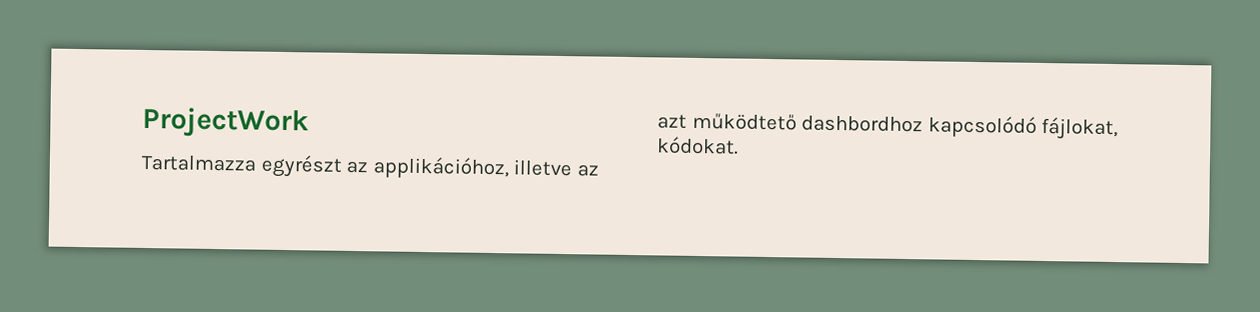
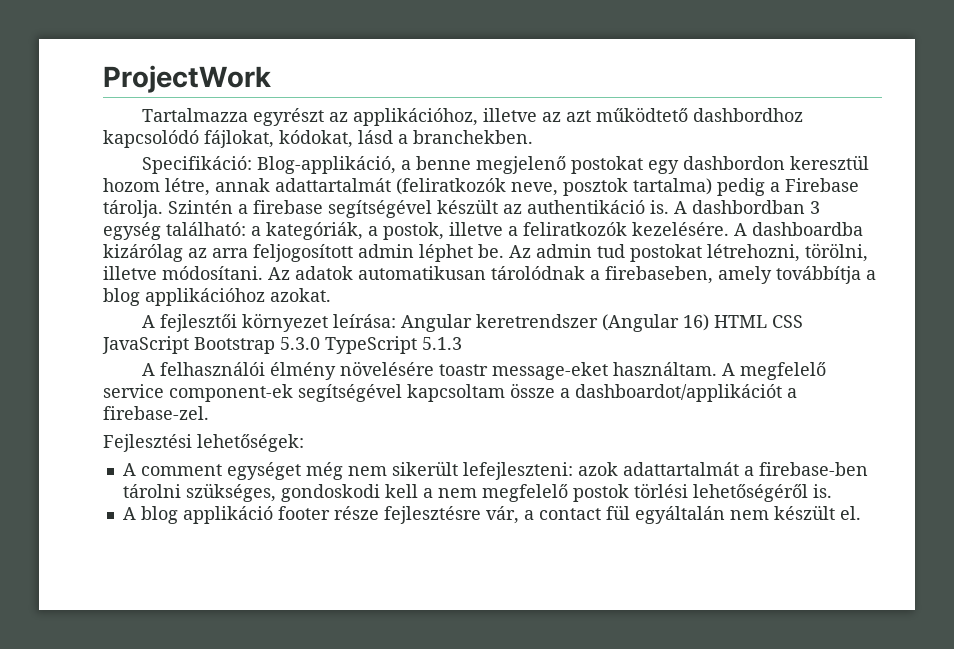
- Tartalmazza egyrészt az applikációhoz, illetve az azt működtető dashbordhoz kapcsolódó fájlokat, kódokat.
+ Tartalmazza egyrészt az applikációhoz, illetve az azt működtető dashbordhoz kapcsolódó fájlokat, kódokat, lásd a branchekben.
+ Specifikáció: Blog-applikáció, a benne megjelenő postokat egy dashbordon keresztül hozom létre, annak adattartalmát (feliratkozók neve, posztok tartalma) pedig a Firebase tárolja. Szintén a firebase segítségével készült az authentikáció is. A dashbordban 3 egység található: a kategóriák, a postok, illetve a feliratkozók kezelésére. A dashboardba kizárólag az arra feljogosított admin léphet be. Az admin tud postokat létrehozni, törölni, illetve módosítani. Az adatok automatikusan tárolódnak a firebaseben, amely továbbítja a blog applikációhoz azokat.
+ A fejlesztői környezet leírása: Angular keretrendszer (Angular 16) HTML CSS JavaScript Bootstrap 5.3.0 TypeScript 5.1.3
+ A felhasználói élmény növelésére toastr message-eket használtam. A megfelelő service component-ek segítségével kapcsoltam össze a dashboardot/applikációt a firebase-zel.
+ Fejlesztési lehetőségek:
+ A comment egységet még nem sikerült lefejleszteni: azok adattartalmát a firebase-ben tárolni szükséges, gondoskodi kell a nem megfelelő postok törlési lehetőségéről is.
+ A blog applikáció footer része fejlesztésre vár, a contact fül egyáltalán nem készült el.

